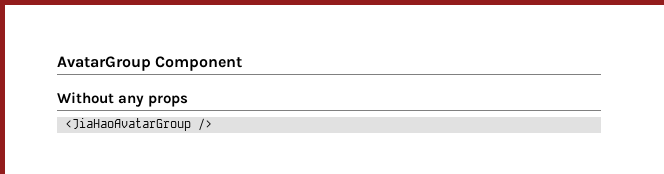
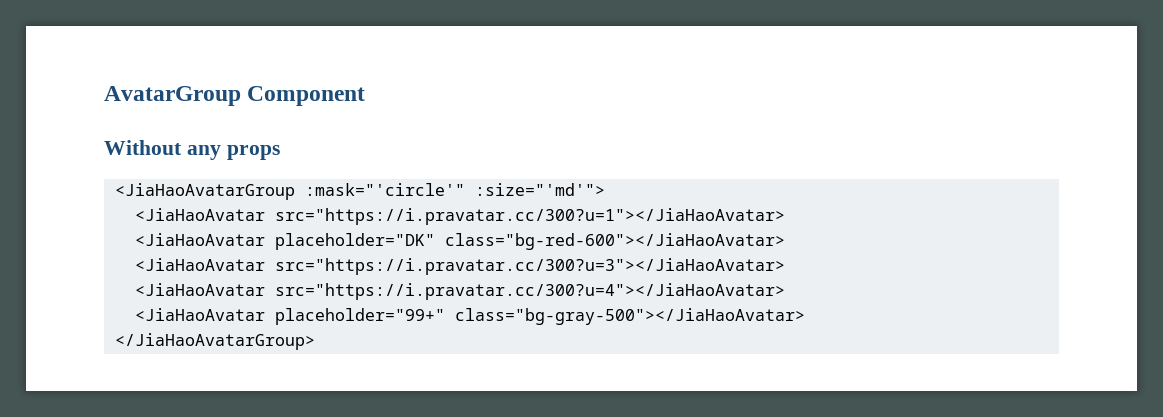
- <JiaHaoAvatarGroup />
+ <JiaHaoAvatarGroup :mask="'circle'" :size="'md'">
+ <JiaHaoAvatar src="https://i.pravatar.cc/300?u=1"></JiaHaoAvatar>
+ <JiaHaoAvatar placeholder="DK" class="bg-red-600"></JiaHaoAvatar>
+ <JiaHaoAvatar src="https://i.pravatar.cc/300?u=3"></JiaHaoAvatar>
+ <JiaHaoAvatar src="https://i.pravatar.cc/300?u=4"></JiaHaoAvatar>
+ <JiaHaoAvatar placeholder="99+" class="bg-gray-500"></JiaHaoAvatar>
+ </JiaHaoAvatarGroup>

